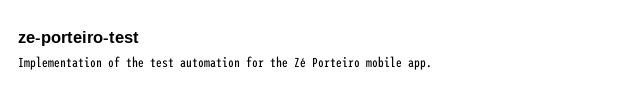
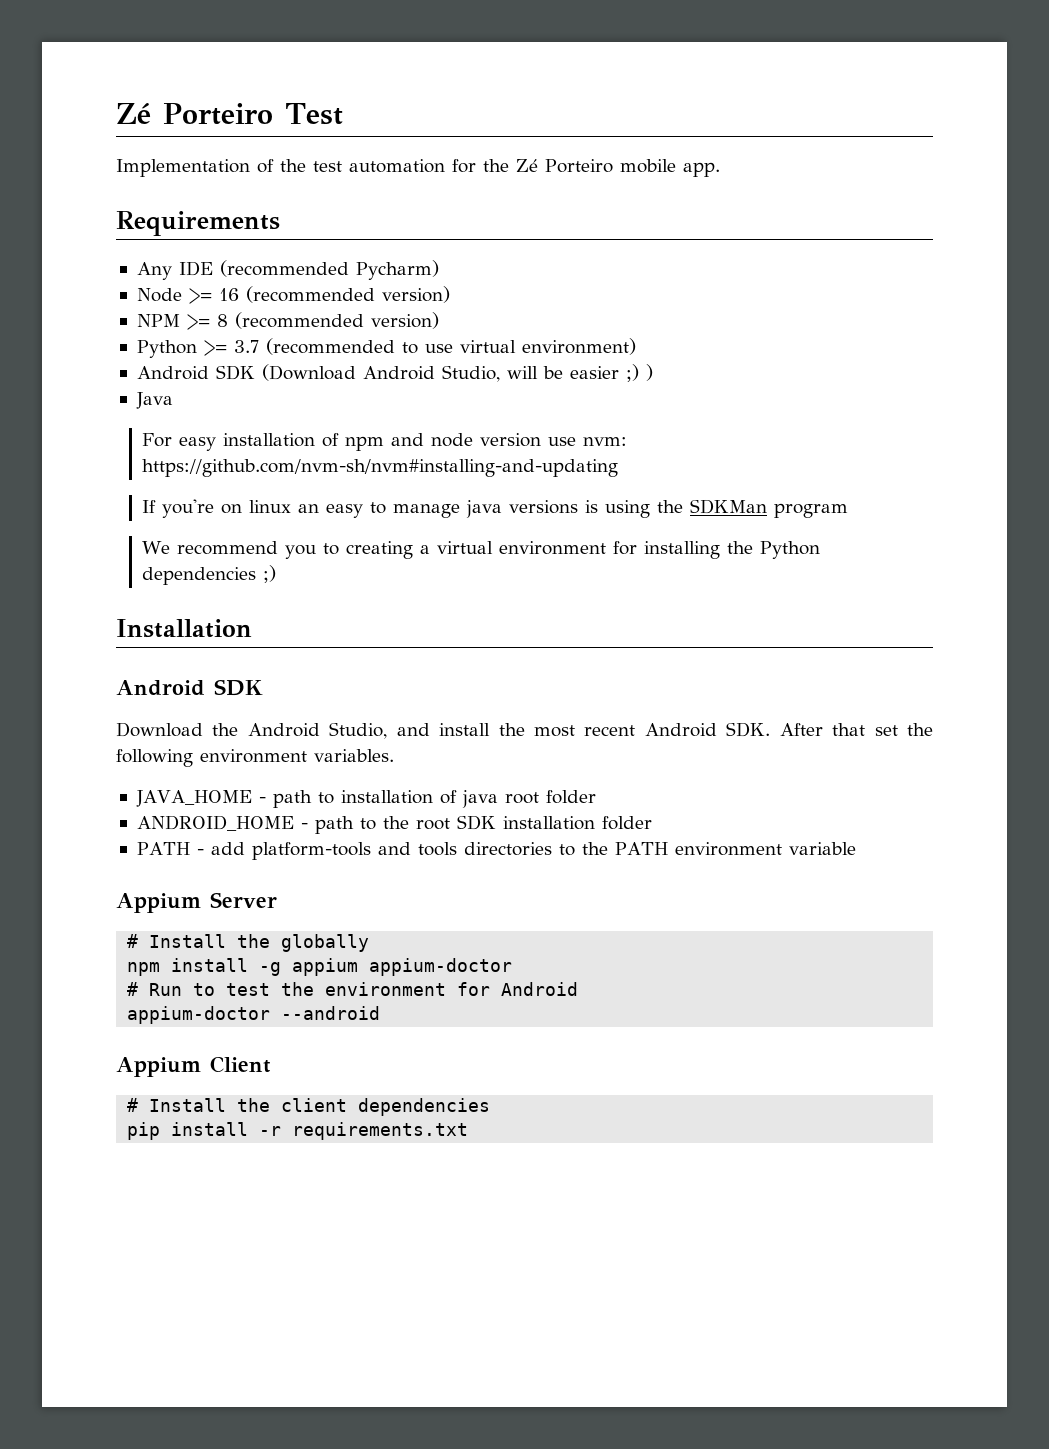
- ze-porteiro-test
+ Zé Porteiro Test
+ Requirements
+ Any IDE (recommended Pycharm)
+ Node >= 16 (recommended version)
+ NPM >= 8 (recommended version)
+ Python >= 3.7 (recommended to use virtual environment)
+ Android SDK (Download Android Studio, will be easier ;) )
+ Java
+ For easy installation of npm and node version use nvm: https://github.com/nvm-sh/nvm#installing-and-updating
+ If you're on linux an easy to manage java versions is using the SDKMan program
+ We recommend you to creating a virtual environment for installing the Python dependencies ;)
+ Installation
+ Android SDK
+ Download the Android Studio, and install the most recent Android SDK. After that set the following environment variables.
+ JAVA_HOME - path to installation of java root folder
+ ANDROID_HOME - path to the root SDK installation folder
+ PATH - add platform-tools and tools directories to the PATH environment variable
+ Appium Server
+ # Install the globally
+ npm install -g appium appium-doctor
+ # Run to test the environment for Android
+ appium-doctor --android
+ Appium Client
+ # Install the client dependencies
+ pip install -r requirements.txt

